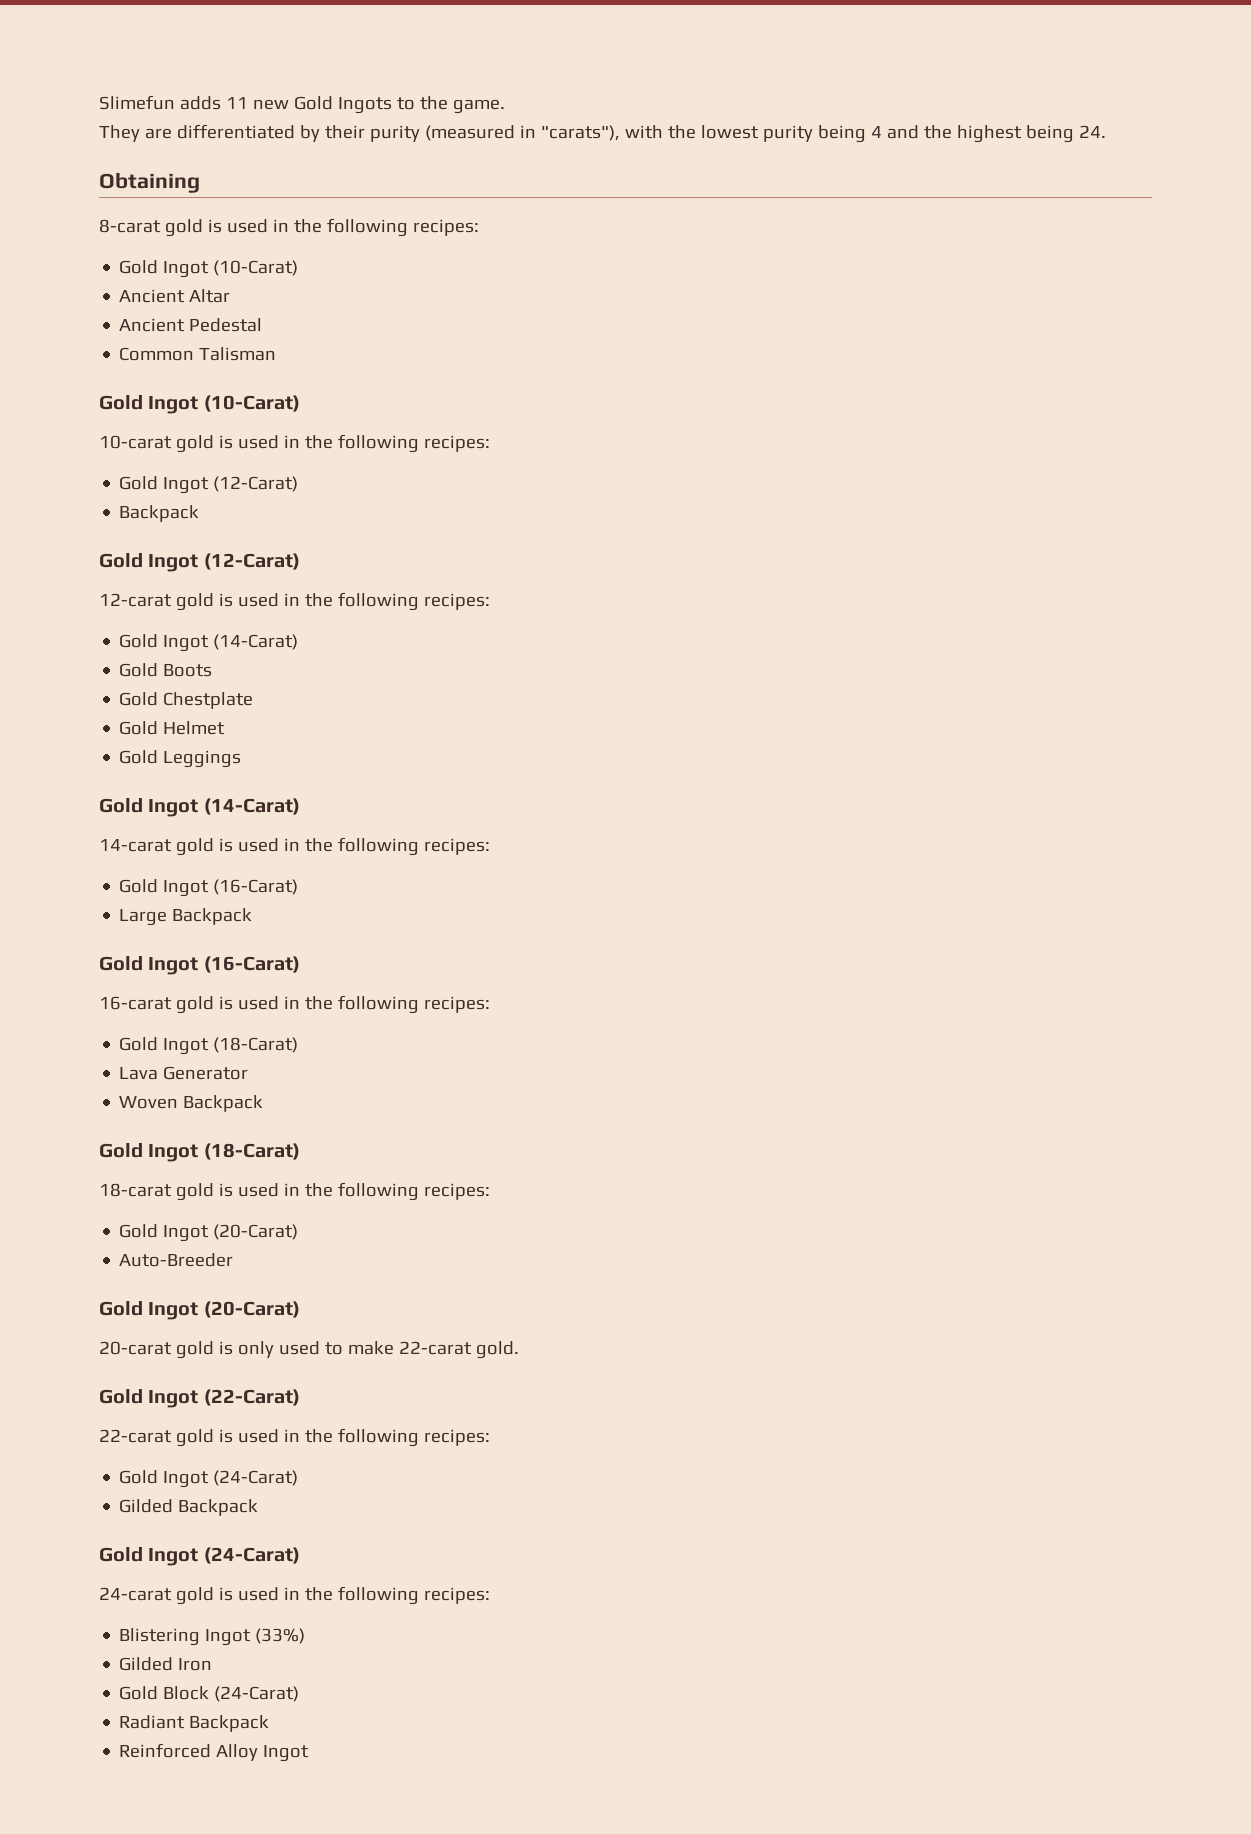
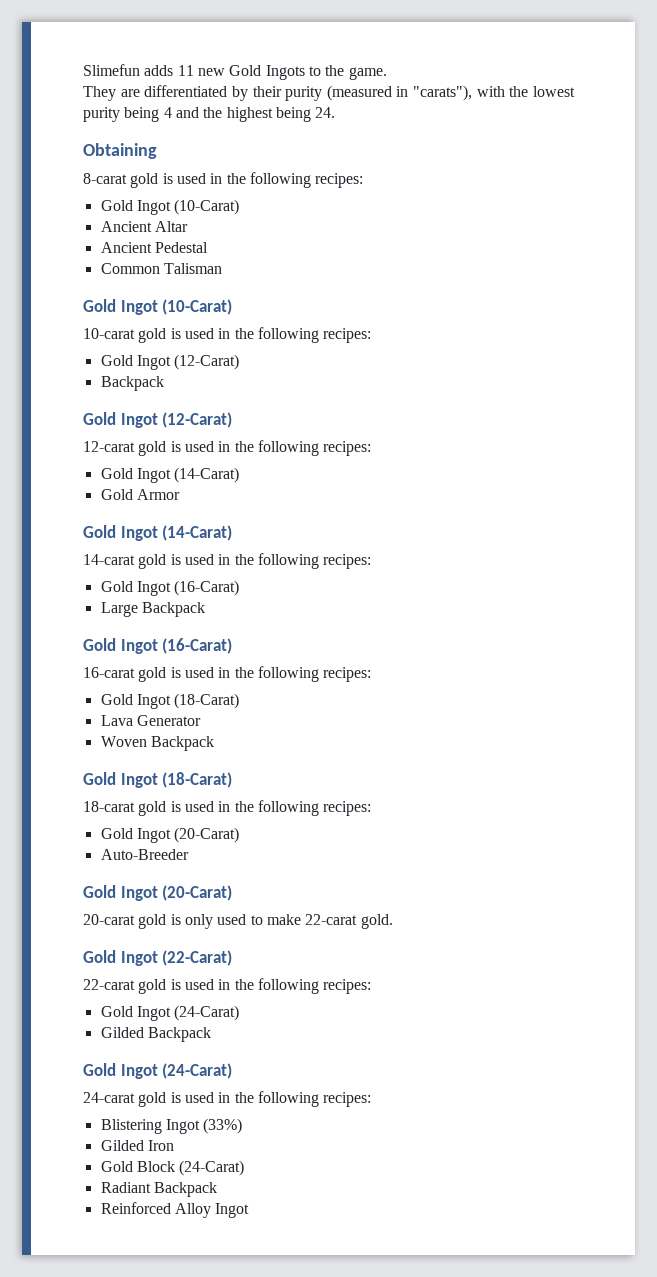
- Gold Boots
- Gold Chestplate
- Gold Helmet
- Gold Leggings
+ Gold Armor

